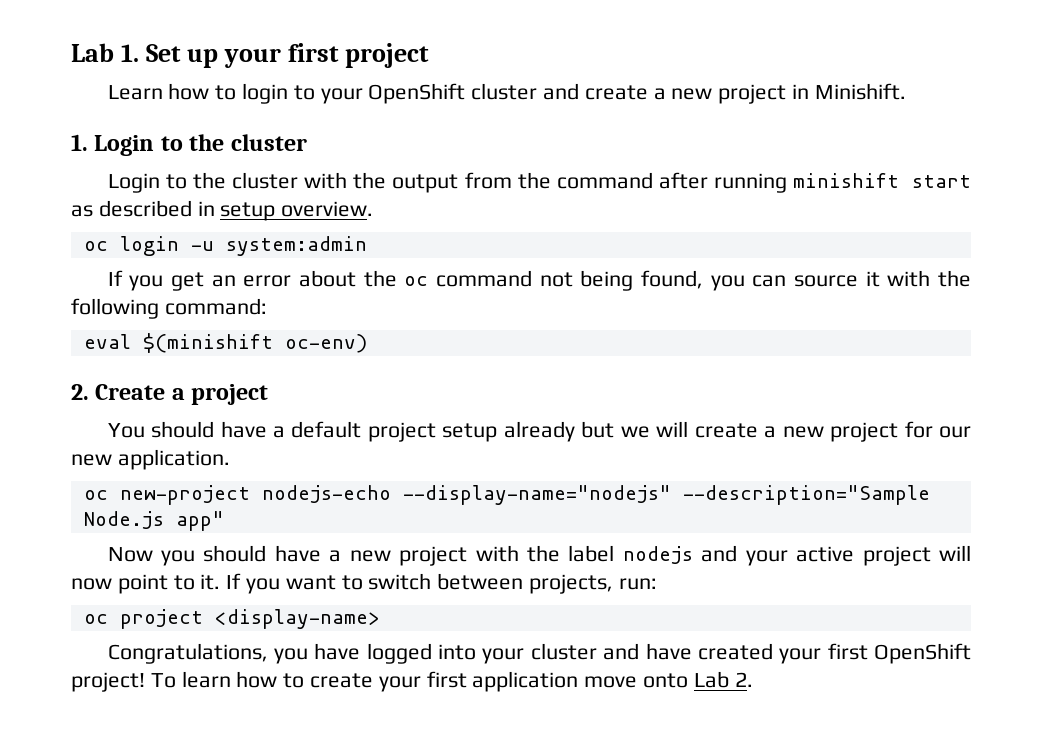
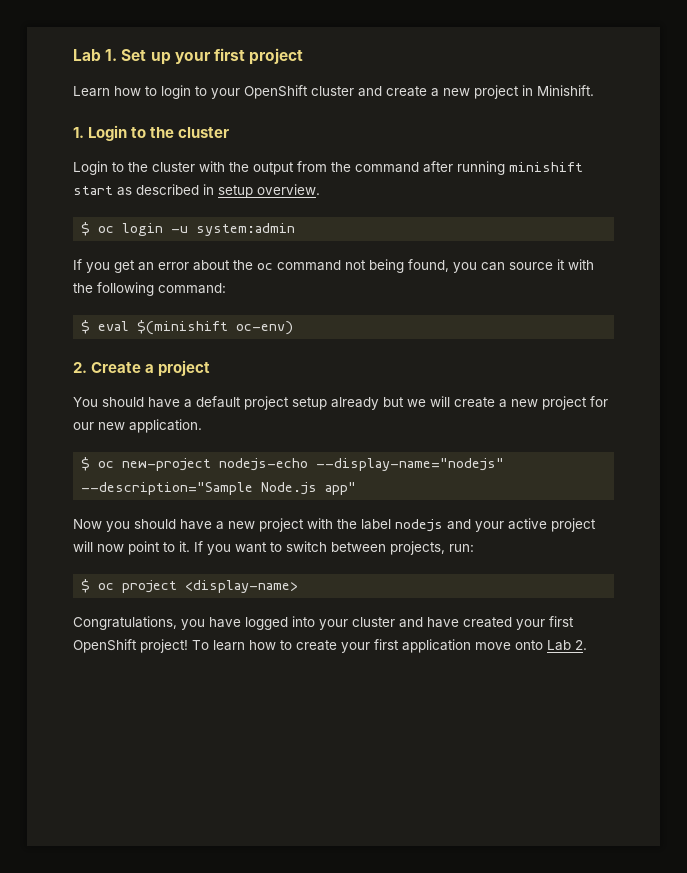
- oc login -u system:admin
+ $ oc login -u system:admin
- eval $(minishift oc-env)
+ $ eval $(minishift oc-env)
- oc new-project nodejs-echo --display-name="nodejs" --description="Sample Node.js app"
+ $ oc new-project nodejs-echo --display-name="nodejs" --description="Sample Node.js app"
- oc project <display-name>
+ $ oc project <display-name>

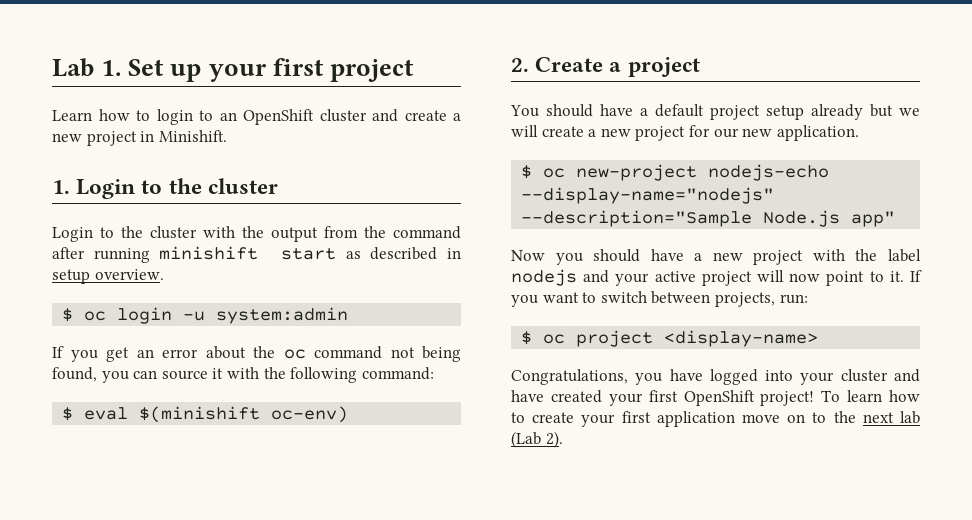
- Learn how to login to your OpenShift cluster and create a new project in Minishift.
+ Learn how to login to an OpenShift cluster and create a new project in Minishift.
- To learn how to create your first application move onto Lab 2.
+ To learn how to create your first application move on to the next lab (Lab 2).

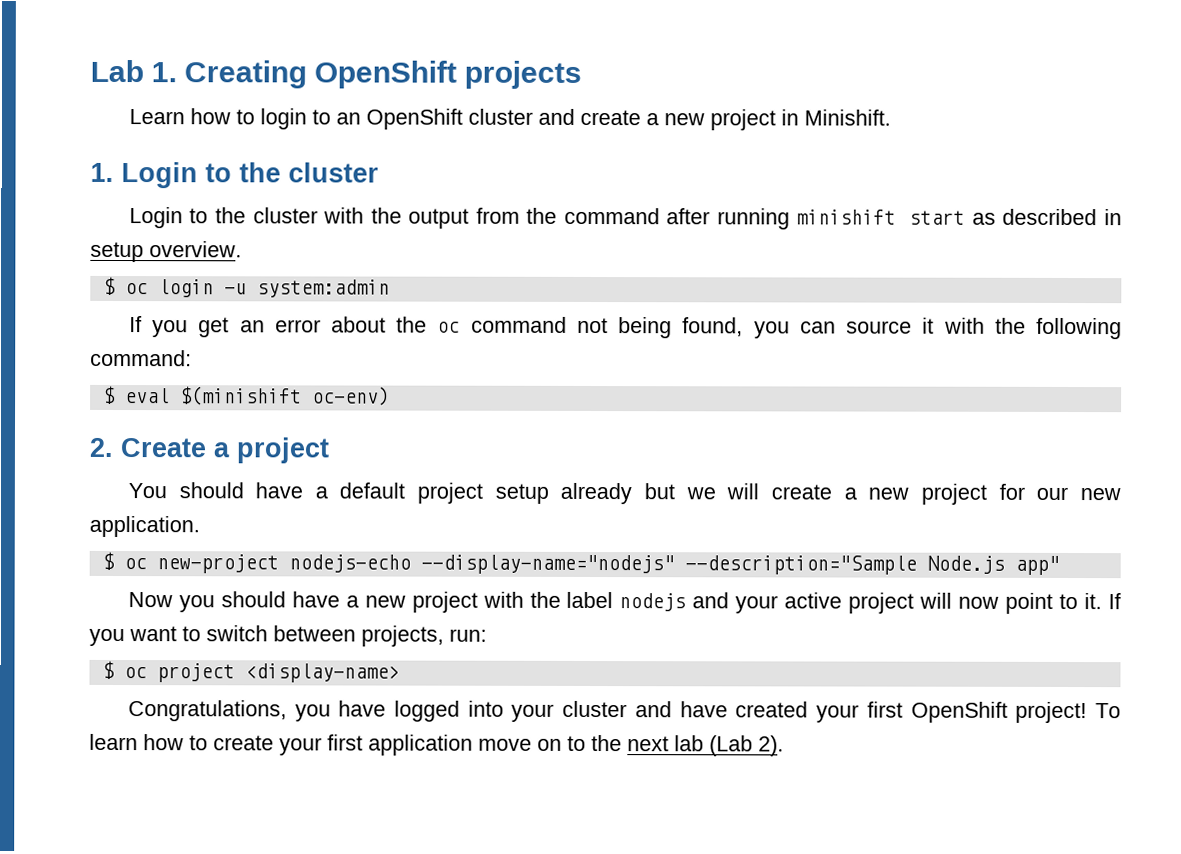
- Lab 1. Set up your first project
+ Lab 1. Creating OpenShift projects

